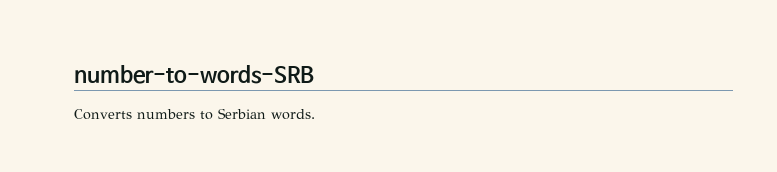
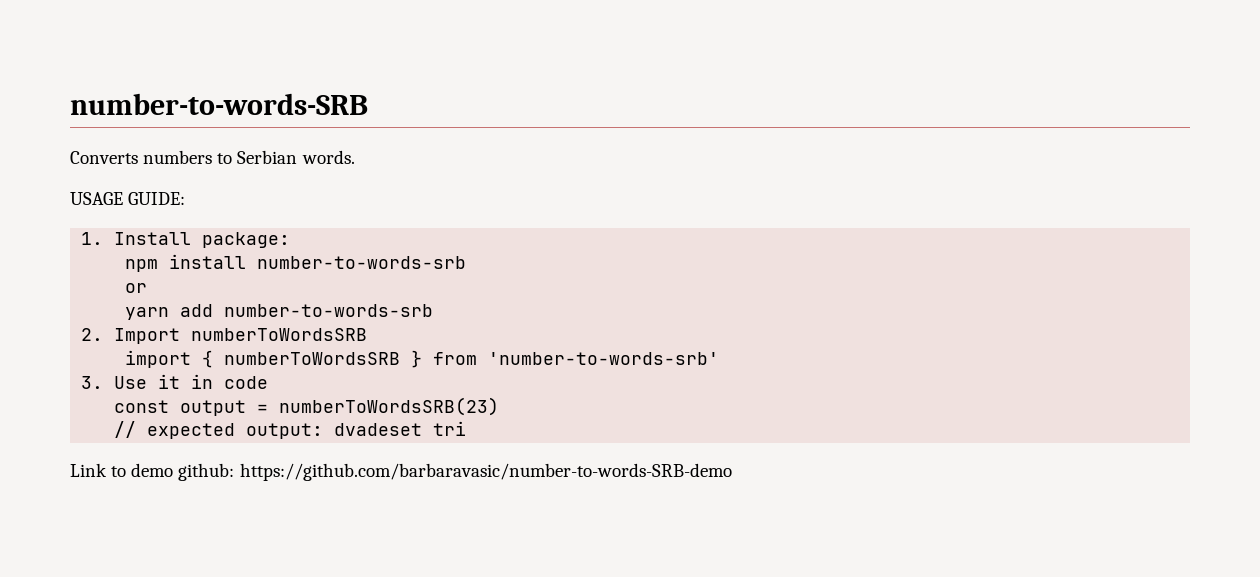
+ USAGE GUIDE:
+ 1. Install package:
+ npm install number-to-words-srb
+ or
+ yarn add number-to-words-srb
+ 2. Import numberToWordsSRB
+ import { numberToWordsSRB } from 'number-to-words-srb'
+ 3. Use it in code
+ const output = numberToWordsSRB(23)
+ // expected output: dvadeset tri
+ Link to demo github: https://github.com/barbaravasic/number-to-words-SRB-demo

